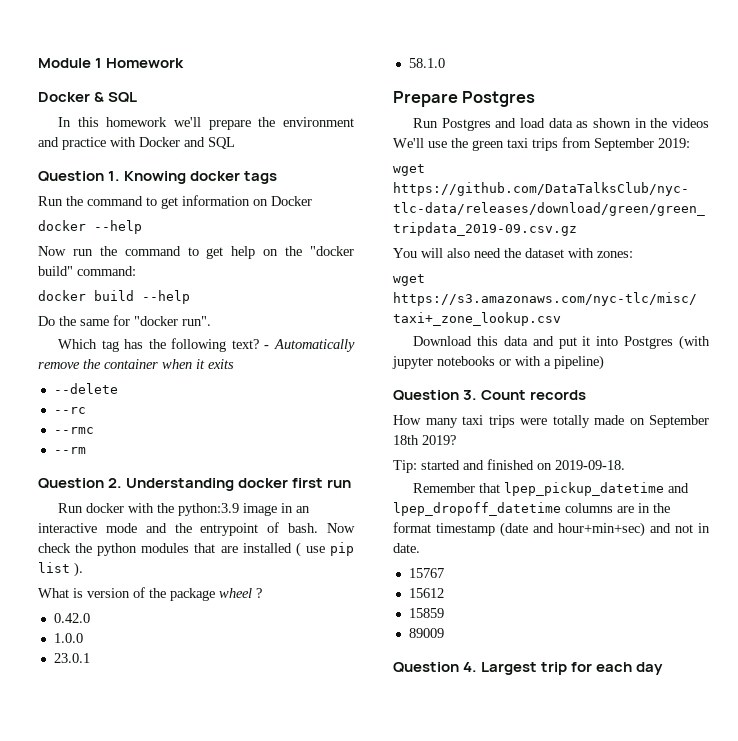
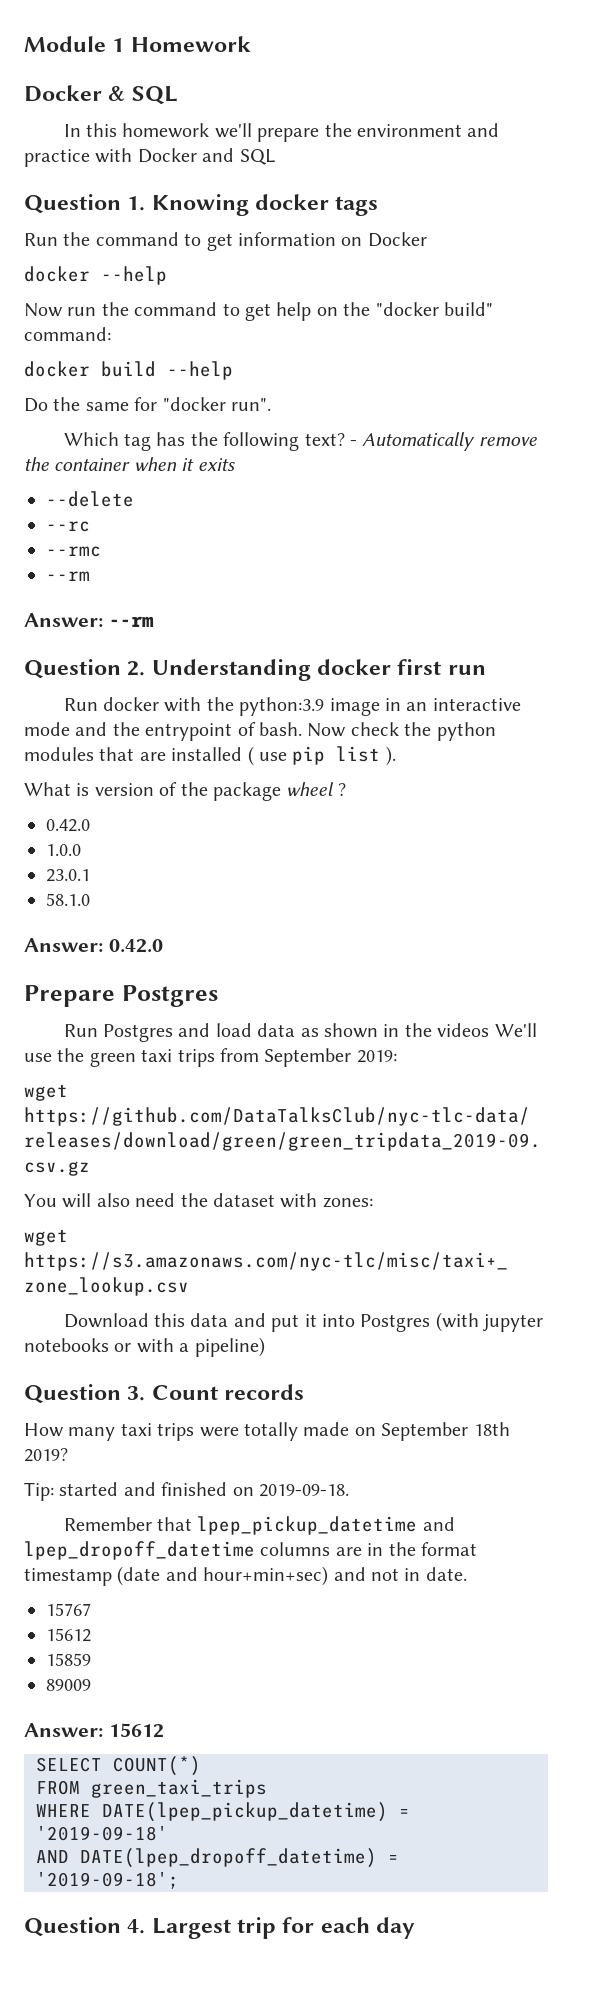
+ Answer: --rm
+ Answer: 0.42.0
+ Answer: 15612
+ SELECT COUNT(*)
+ FROM green_taxi_trips
+ WHERE DATE(lpep_pickup_datetime) = '2019-09-18'
+ AND DATE(lpep_dropoff_datetime) = '2019-09-18';

